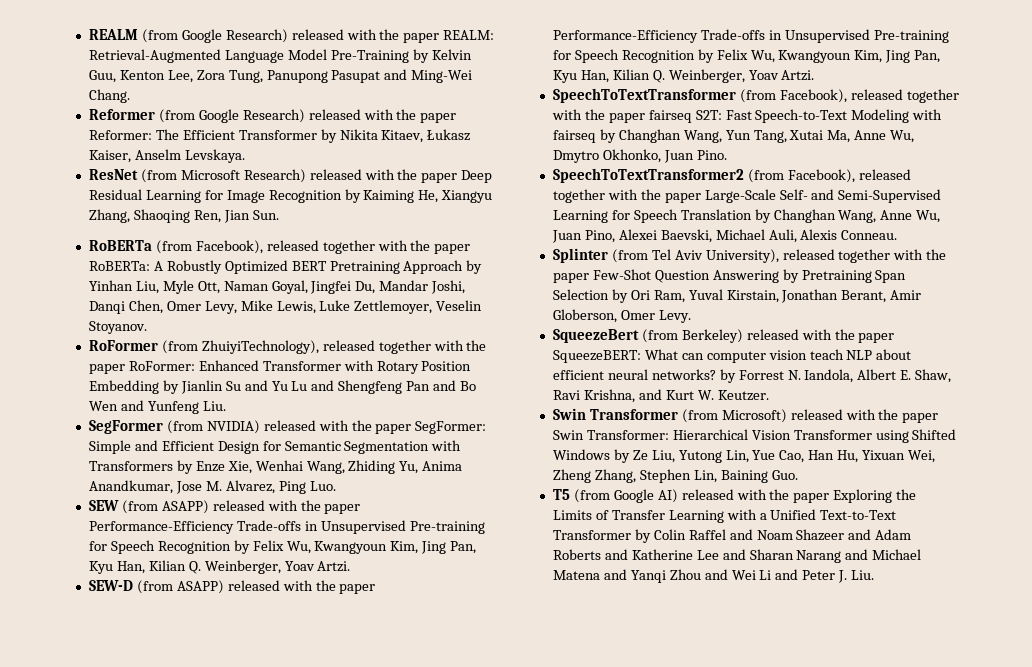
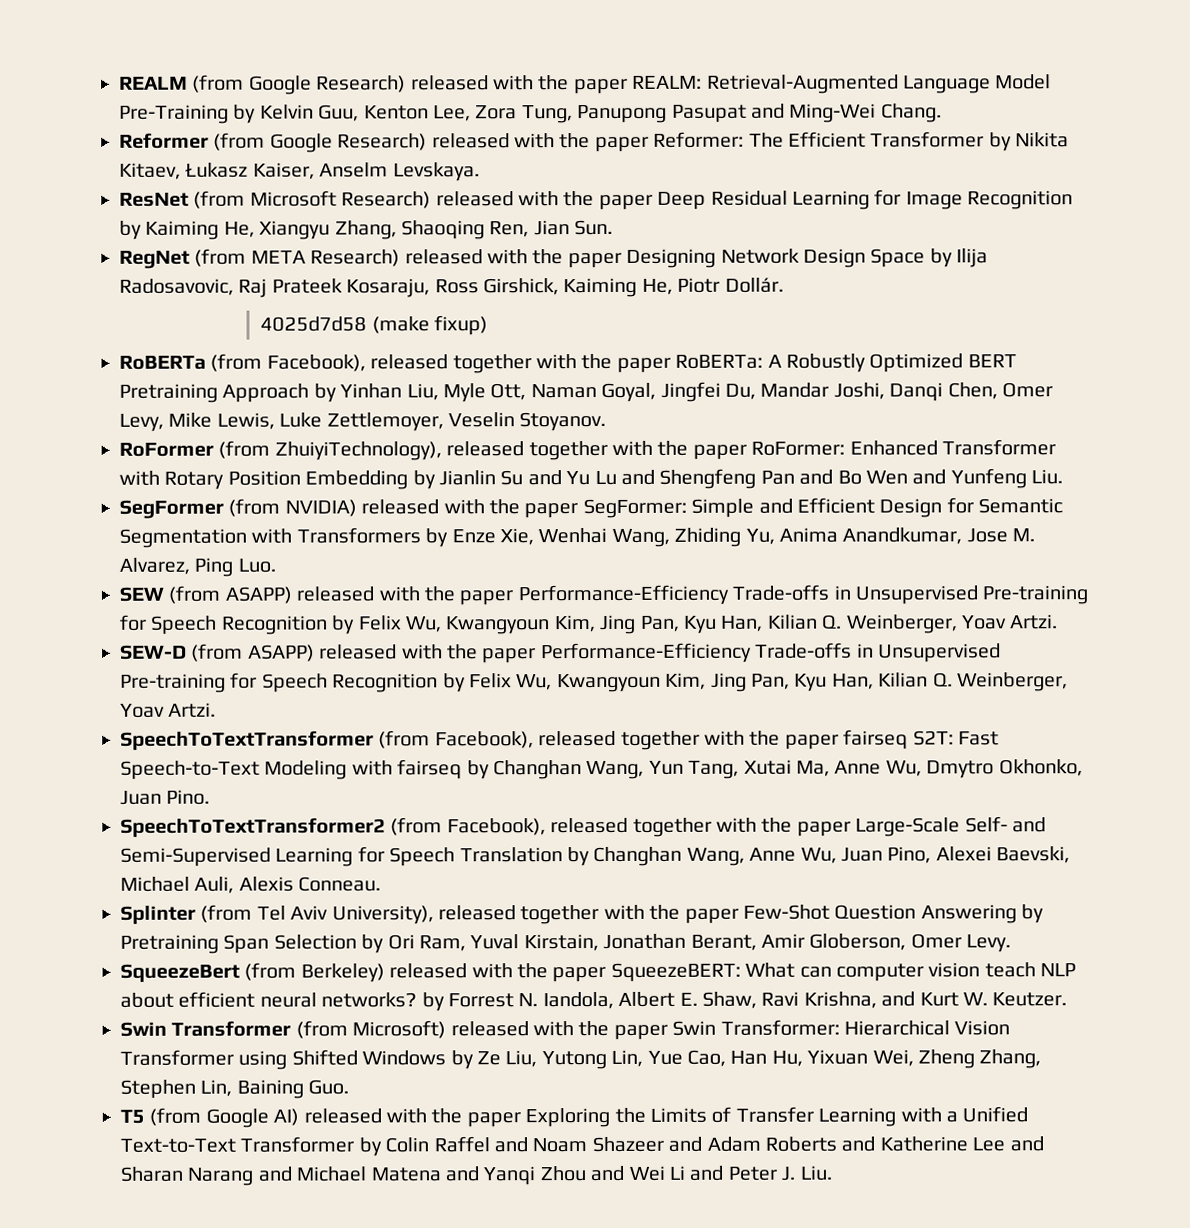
+ RegNet (from META Research) released with the paper Designing Network Design Space by Ilija Radosavovic, Raj Prateek Kosaraju, Ross Girshick, Kaiming He, Piotr Dollár.
+ 4025d7d58 (make fixup)

